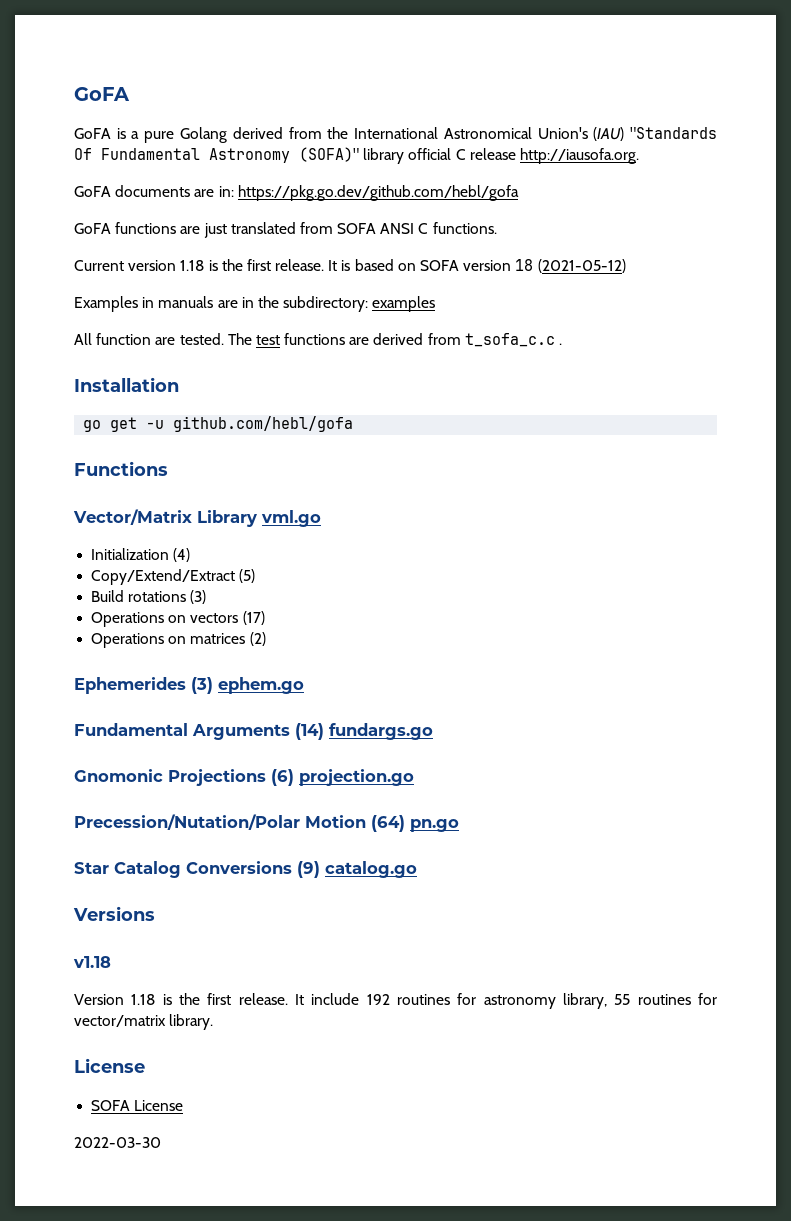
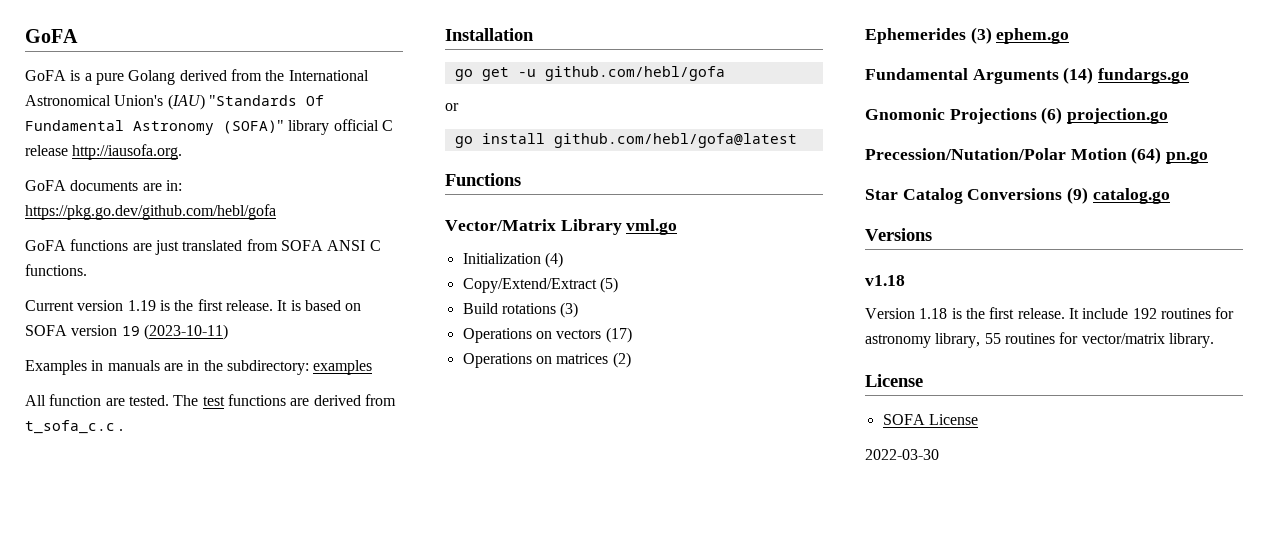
- Current version 1.18 is the first release.
+ Current version 1.19 is the first release.
- It is based on SOFA version 18 (2021-05-12)
+ It is based on SOFA version 19 (2023-10-11)
+ or
+ go install github.com/hebl/gofa@latest

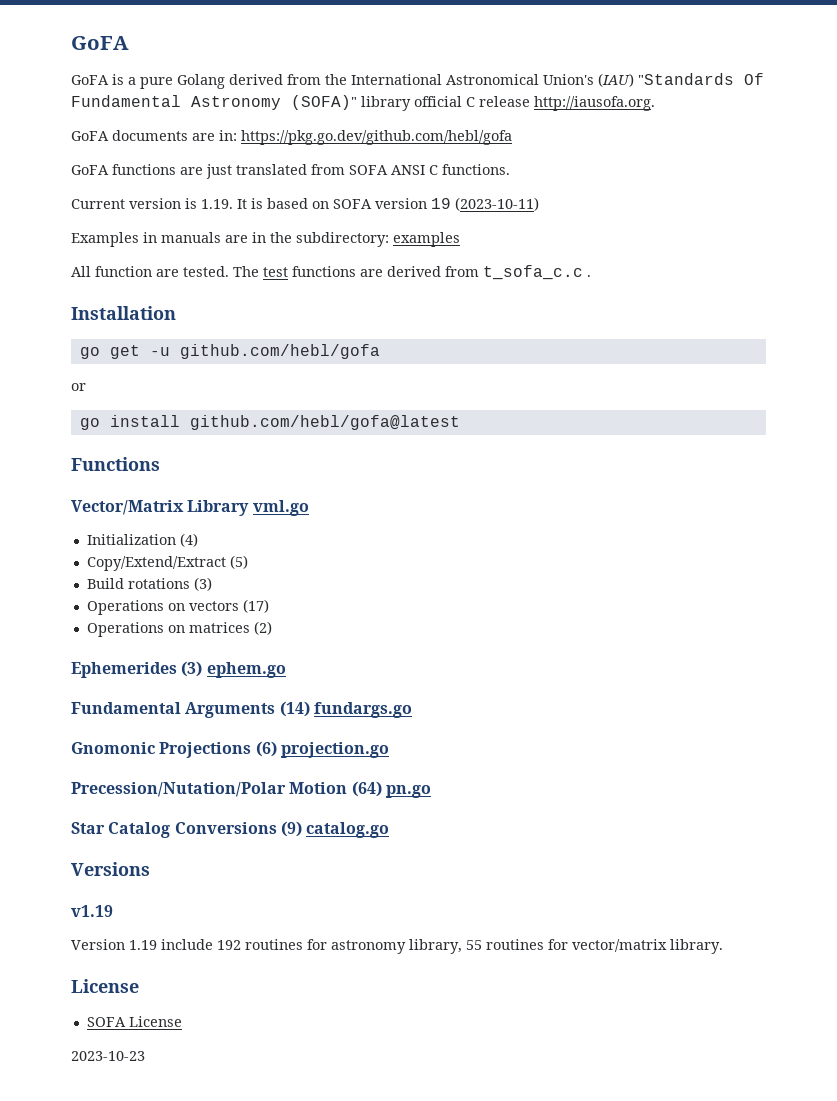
- Current version 1.19 is the first release. It is based on SOFA version 19 (2023-10-11)
+ Current version is 1.19. It is based on SOFA version 19 (2023-10-11)
- v1.18
+ v1.19
- Version 1.18 is the first release. It include 192 routines for astronomy library, 55 routines for vector/matrix library.
+ Version 1.19 include 192 routines for astronomy library, 55 routines for vector/matrix library.
- 2022-03-30
+ 2023-10-23

